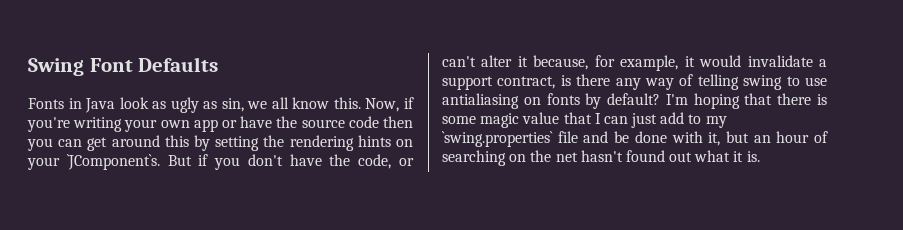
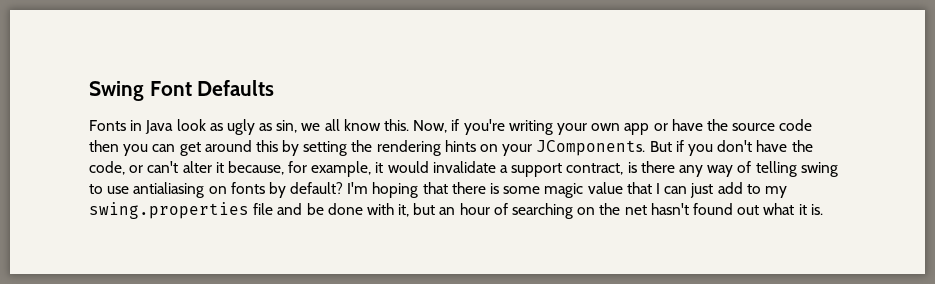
- Now, if you're writing your own app or have the source code then you can get around this by setting the rendering hints on your `JComponent`s.
+ Now, if you're writing your own app or have the source code then you can get around this by setting the rendering hints on your JComponents.
- I'm hoping that there is some magic value that I can just add to my `swing.properties` file and be done with it, but an hour of searching on the net hasn't found out what it is.
+ I'm hoping that there is some magic value that I can just add to my swing.properties file and be done with it, but an hour of searching on the net hasn't found out what it is.

